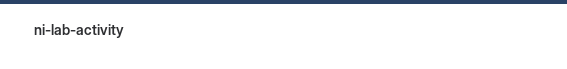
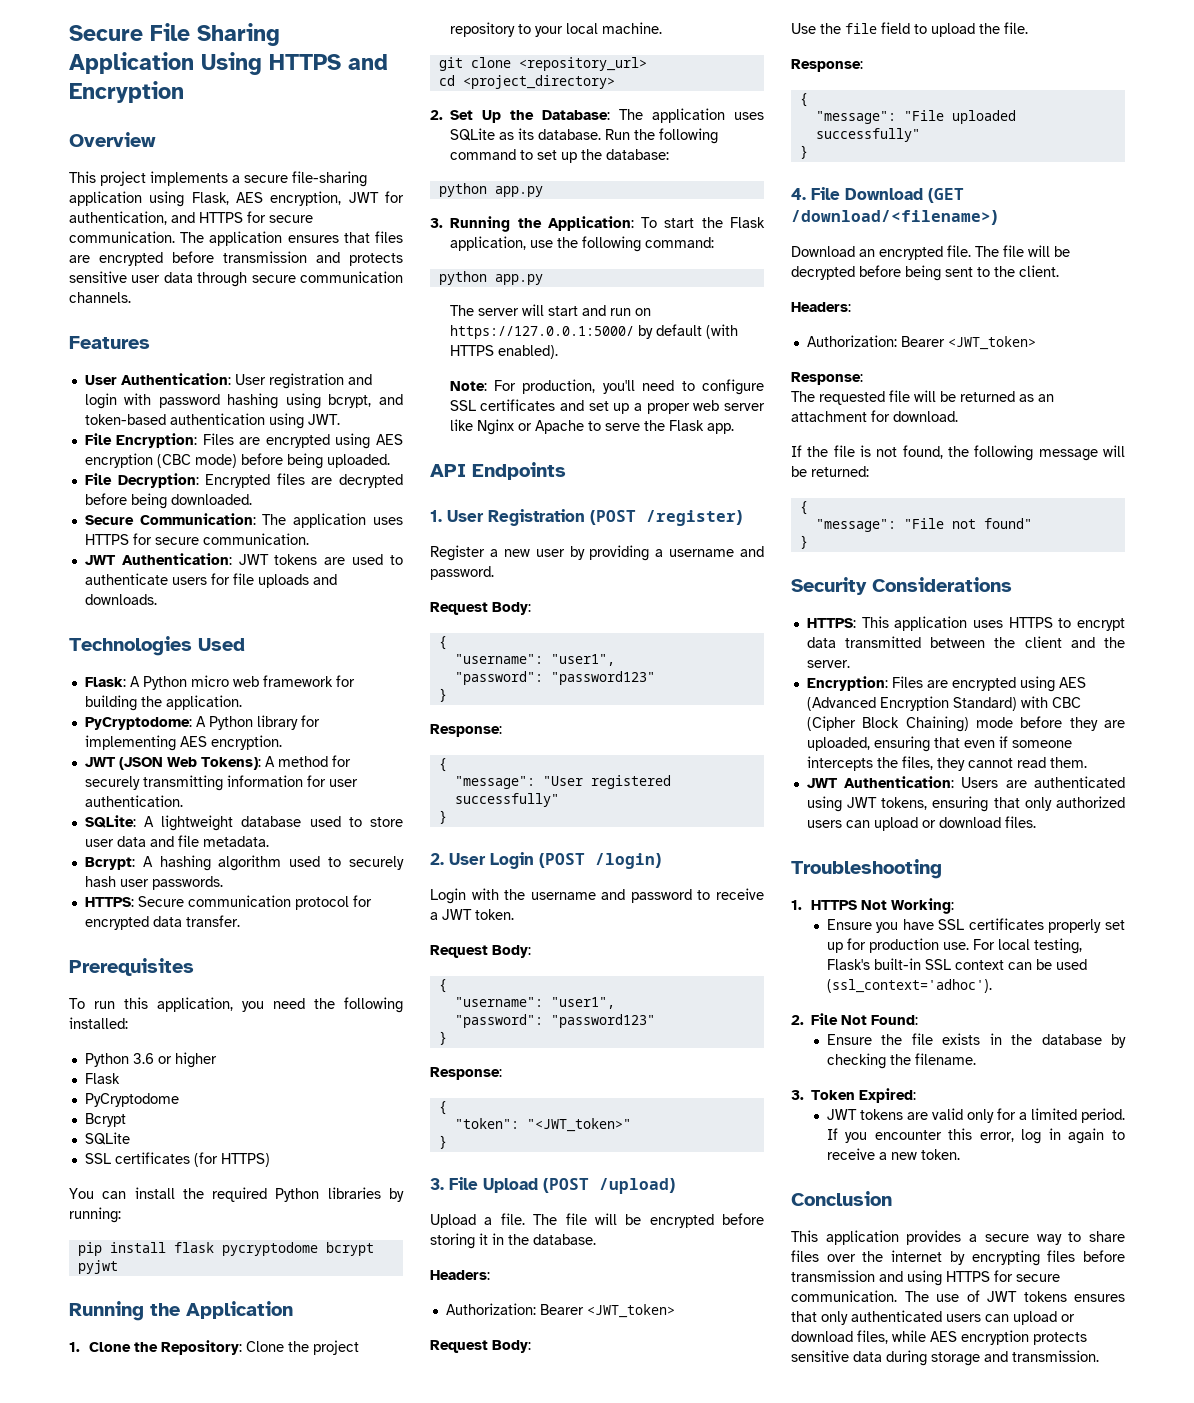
- ni-lab-activity
+ Secure File Sharing Application Using HTTPS and Encryption
+ Overview
+ This project implements a secure file-sharing application using Flask, AES encryption, JWT for authentication, and HTTPS for secure communication. The application ensures that files are encrypted before transmission and protects sensitive user data through secure communication channels.
+ Features
+ User Authentication: User registration and login with password hashing using bcrypt, and token-based authentication using JWT.
+ File Encryption: Files are encrypted using AES encryption (CBC mode) before being uploaded.
+ File Decryption: Encrypted files are decrypted before being downloaded.
+ Secure Communication: The application uses HTTPS for secure communication.
+ JWT Authentication: JWT tokens are used to authenticate users for file uploads and downloads.
+ Technologies Used
+ Flask: A Python micro web framework for building the application.
+ PyCryptodome: A Python library for implementing AES encryption.
+ JWT (JSON Web Tokens): A method for securely transmitting information for user authentication.
+ SQLite: A lightweight database used to store user data and file metadata.
+ Bcrypt: A hashing algorithm used to securely hash user passwords.
+ HTTPS: Secure communication protocol for encrypted data transfer.
+ Prerequisites
+ To run this application, you need the following installed:
+ Python 3.6 or higher
+ Flask
+ PyCryptodome
+ Bcrypt
+ SQLite
+ SSL certificates (for HTTPS)
+ You can install the required Python libraries by running:
+ pip install flask pycryptodome bcrypt pyjwt
+ Running the Application
+ 1. Clone the Repository: Clone the project repository to your local machine.
+ git clone <repository_url>
+ cd <project_directory>
+ 2. Set Up the Database: The application uses SQLite as its database. Run the following command to set up the database:
+ python app.py
+ 3. Running the Application: To start the Flask application, use the following command:
+ python app.py
+ The server will start and run on https://127.0.0.1:5000/ by default (with HTTPS enabled).
+ Note: For production, you'll need to configure SSL certificates and set up a proper web server like Nginx or Apache to serve the Flask app.
+ API Endpoints
+ 1. User Registration (POST /register)
+ Register a new user by providing a username and password.
+ Request Body:
+ {
+ "username": "user1",
+ "password": "password123"
+ }
+ Response:
+ {
+ "message": "User registered successfully"
+ }
+ 2. User Login (POST /login)
+ Login with the username and password to receive a JWT token.
+ Request Body:
+ {
+ "username": "user1",
+ "password": "password123"
+ }
+ Response:
+ {
+ "token": "<JWT_token>"
+ }
+ 3. File Upload (POST /upload)
+ Upload a file. The file will be encrypted before storing it in the database.
+ Headers:
+ Authorization: Bearer <JWT_token>
+ Request Body:
+ Use the file field to upload the file.
+ Response:
+ {
+ "message": "File uploaded successfully"
+ }
+ 4. File Download (GET /download/<filename>)
+ Download an encrypted file. The file will be decrypted before being sent to the client.
+ Headers:
+ Authorization: Bearer <JWT_token>
+ Response:
+ The requested file will be returned as an attachment for download.
+ If the file is not found, the following message will be returned:
+ {
+ "message": "File not found"
+ }
+ Security Considerations
+ HTTPS: This application uses HTTPS to encrypt data transmitted between the client and the server.
+ Encryption: Files are encrypted using AES (Advanced Encryption Standard) with CBC (Cipher Block Chaining) mode before they are uploaded, ensuring that even if someone intercepts the files, they cannot read them.
+ JWT Authentication: Users are authenticated using JWT tokens, ensuring that only authorized users can upload or download files.
+ Troubleshooting
+ 1. HTTPS Not Working:
+ Ensure you have SSL certificates properly set up for production use. For local testing, Flask's built-in SSL context can be used (ssl_context='adhoc').
+ 2. File Not Found:
+ Ensure the file exists in the database by checking the filename.
+ 3. Token Expired:
+ JWT tokens are valid only for a limited period. If you encounter this error, log in again to receive a new token.
+ Conclusion
+ This application provides a secure way to share files over the internet by encrypting files before transmission and using HTTPS for secure communication. The use of JWT tokens ensures that only authenticated users can upload or download files, while AES encryption protects sensitive data during storage and transmission.

